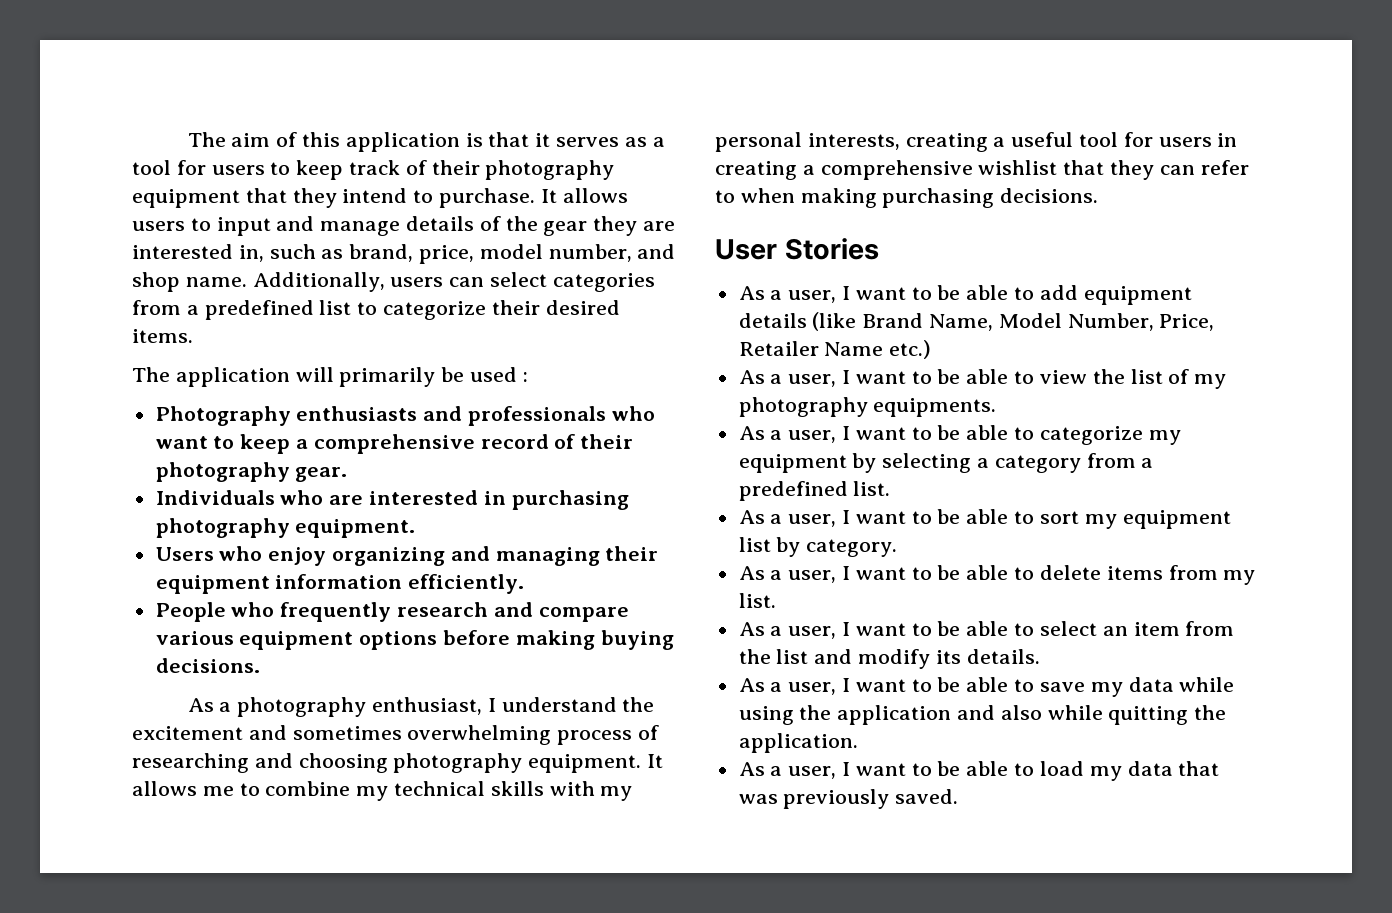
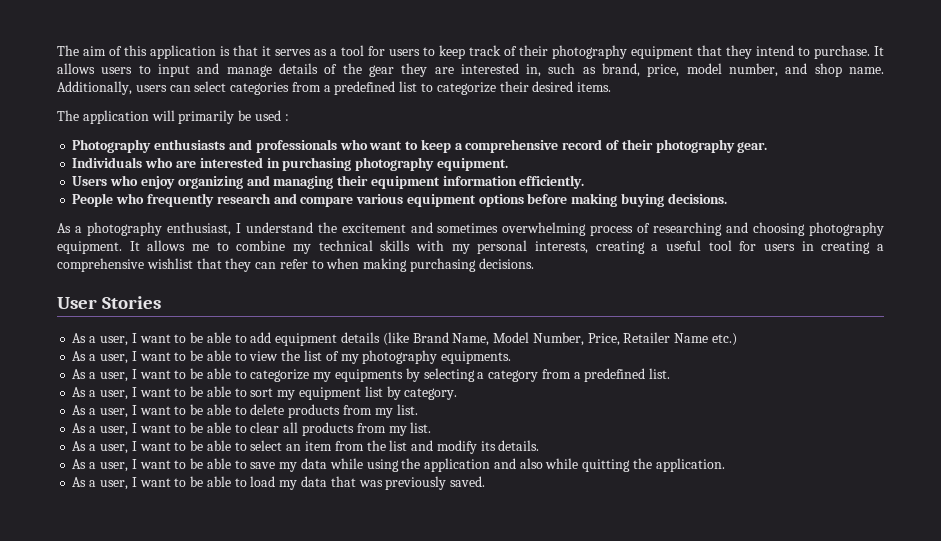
- As a user, I want to be able to categorize my equipment by selecting a category from a predefined list.
+ As a user, I want to be able to categorize my equipments by selecting a category from a predefined list.
- As a user, I want to be able to delete items from my list.
+ As a user, I want to be able to delete products from my list.
+ As a user, I want to be able to clear all products from my list.

